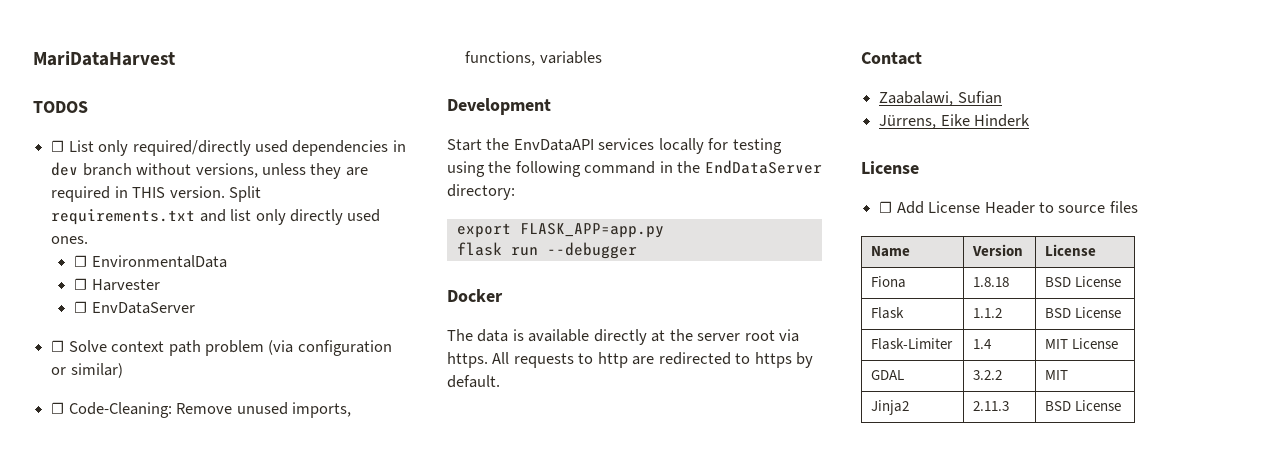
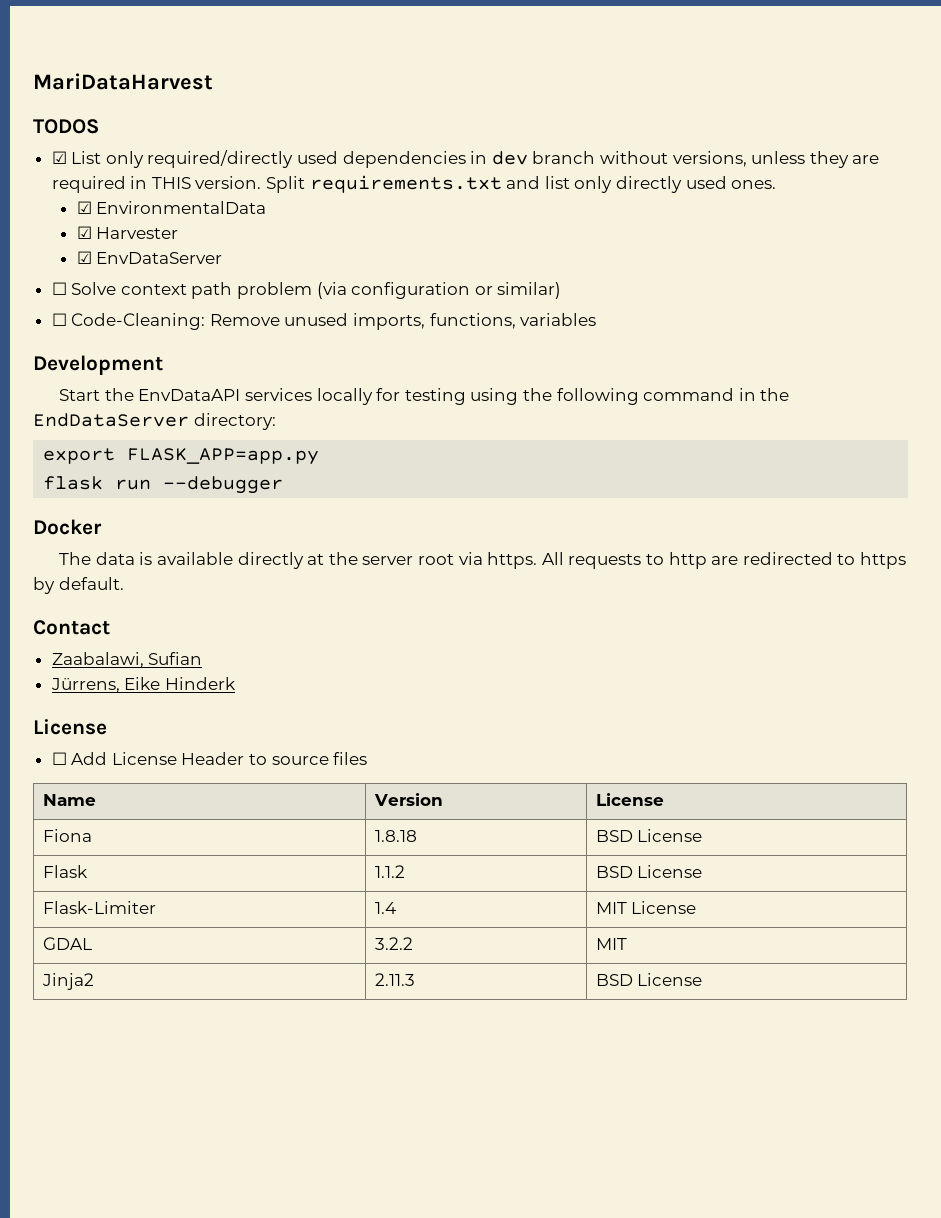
- ☐ List only required/directly used dependencies in dev branch without versions, unless they are required in THIS version.
+ ☑ List only required/directly used dependencies in dev branch without versions, unless they are required in THIS version.
- ☐ EnvironmentalData
+ ☑ EnvironmentalData
- ☐ Harvester
+ ☑ Harvester
- ☐ EnvDataServer
+ ☑ EnvDataServer

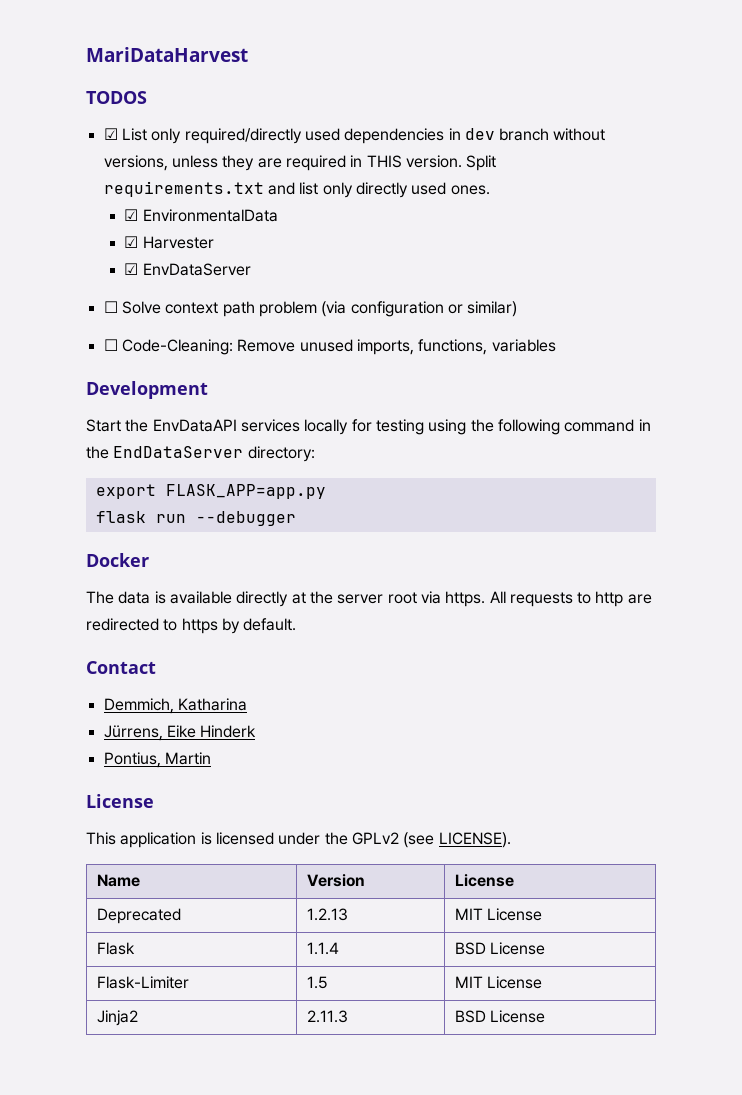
- Zaabalawi, Sufian
+ Demmich, Katharina
  Jürrens, Eike Hinderk
+ Pontius, Martin
  License
- ☐ Add License Header to source files
+ This application is licensed under the GPLv2 (see LICENSE).
- Fiona | 1.8.18 | BSD License
+ Deprecated | 1.2.13 | MIT License
- Flask | 1.1.2 | BSD License
+ Flask | 1.1.4 | BSD License
- Flask-Limiter | 1.4 | MIT License
- GDAL | 3.2.2 | MIT
+ Flask-Limiter | 1.5 | MIT License

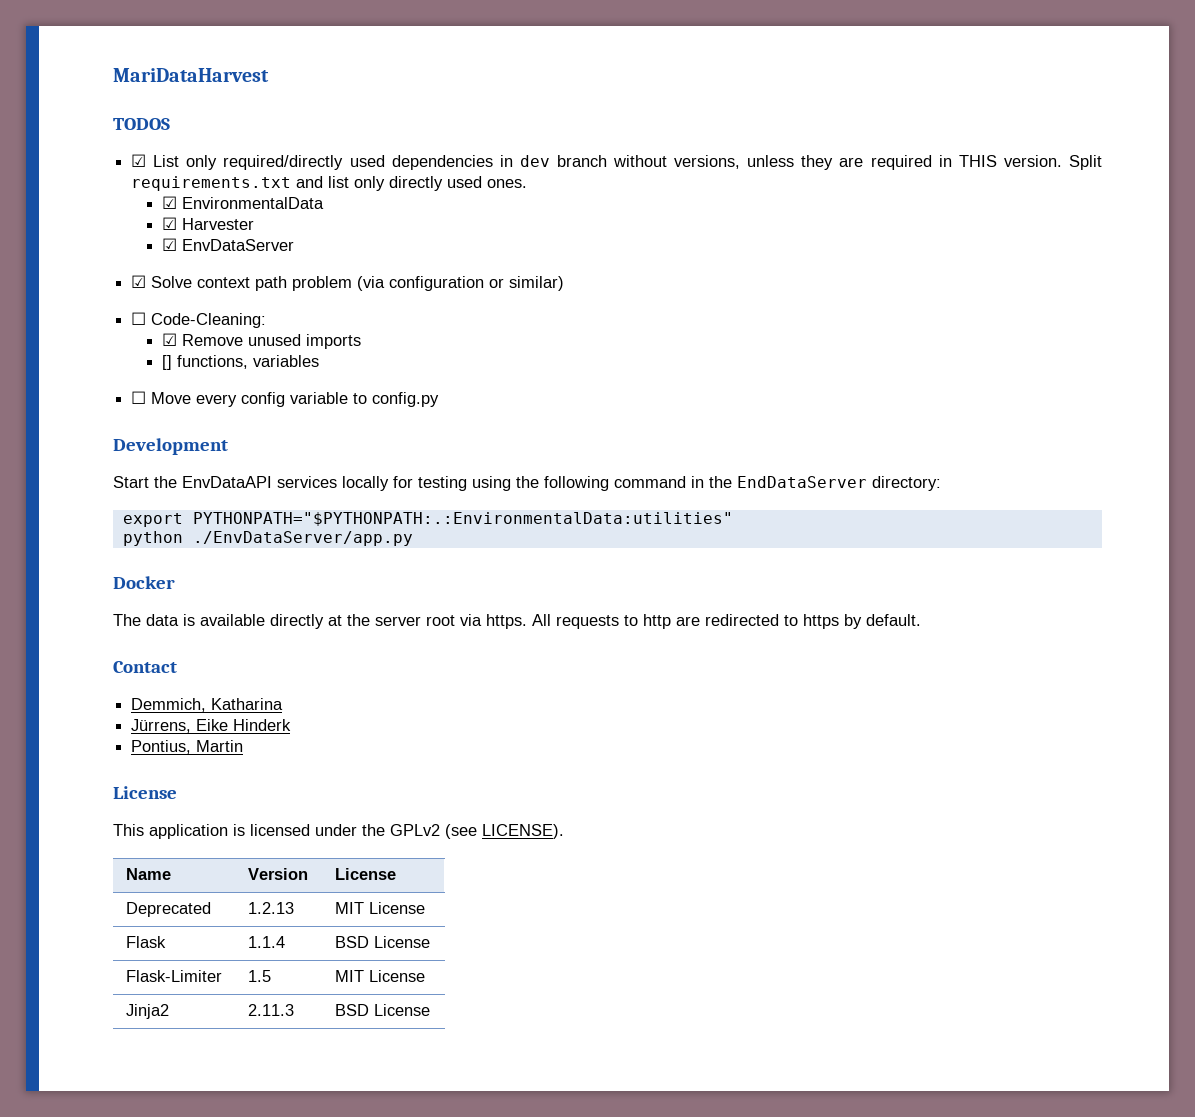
- ☐ Solve context path problem (via configuration or similar)
+ ☑ Solve context path problem (via configuration or similar)
- ☐ Code-Cleaning: Remove unused imports, functions, variables
+ ☐ Code-Cleaning:
+ ☑ Remove unused imports
+ [] functions, variables
+ ☐ Move every config variable to config.py
- export FLASK_APP=app.py
- flask run --debugger
+ export PYTHONPATH="$PYTHONPATH:.:EnvironmentalData:utilities"
+ python ./EnvDataServer/app.py

